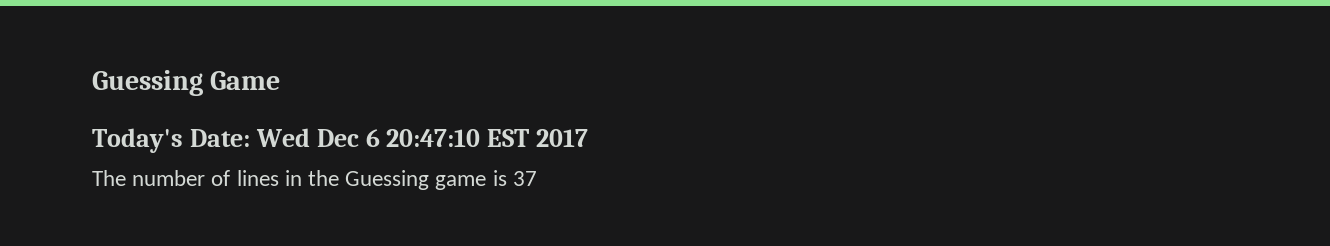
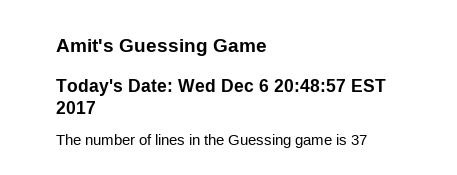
- Guessing Game
+ Amit's Guessing Game
- Today's Date: Wed Dec 6 20:47:10 EST 2017
+ Today's Date: Wed Dec 6 20:48:57 EST 2017

